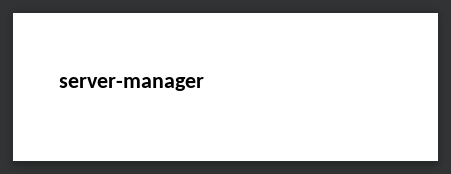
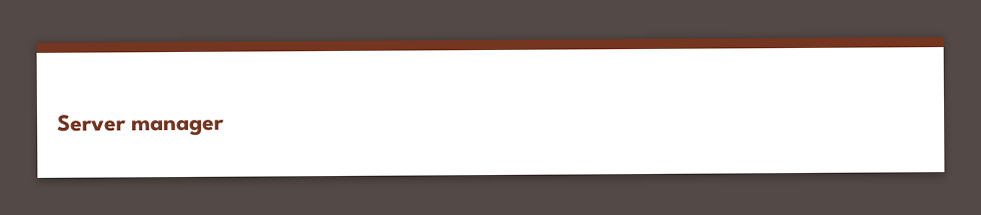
- server-manager
+ Server manager

